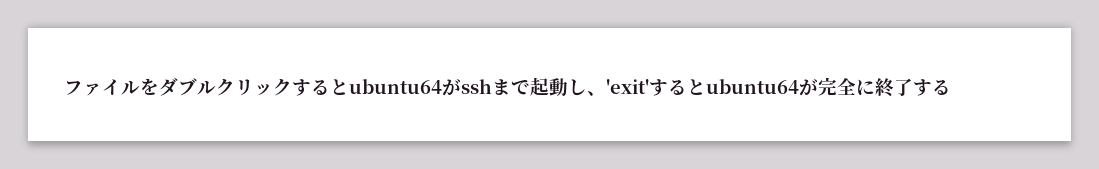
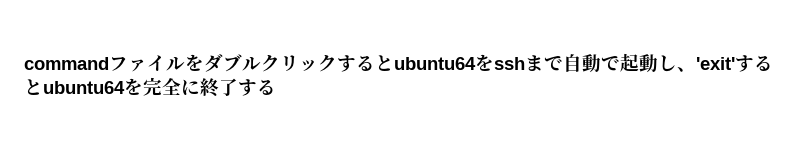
- ファイルをダブルクリックするとubuntu64がsshまで起動し、'exit'するとubuntu64が完全に終了する
+ commandファイルをダブルクリックするとubuntu64をsshまで自動で起動し、'exit'するとubuntu64を完全に終了する

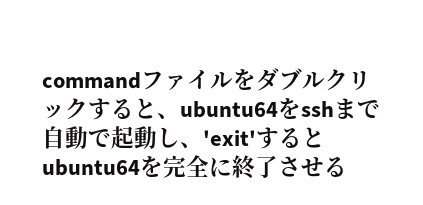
- commandファイルをダブルクリックするとubuntu64をsshまで自動で起動し、'exit'するとubuntu64を完全に終了する
+ commandファイルをダブルクリックすると、ubuntu64をsshまで自動で起動し、'exit'するとubuntu64を完全に終了させる

